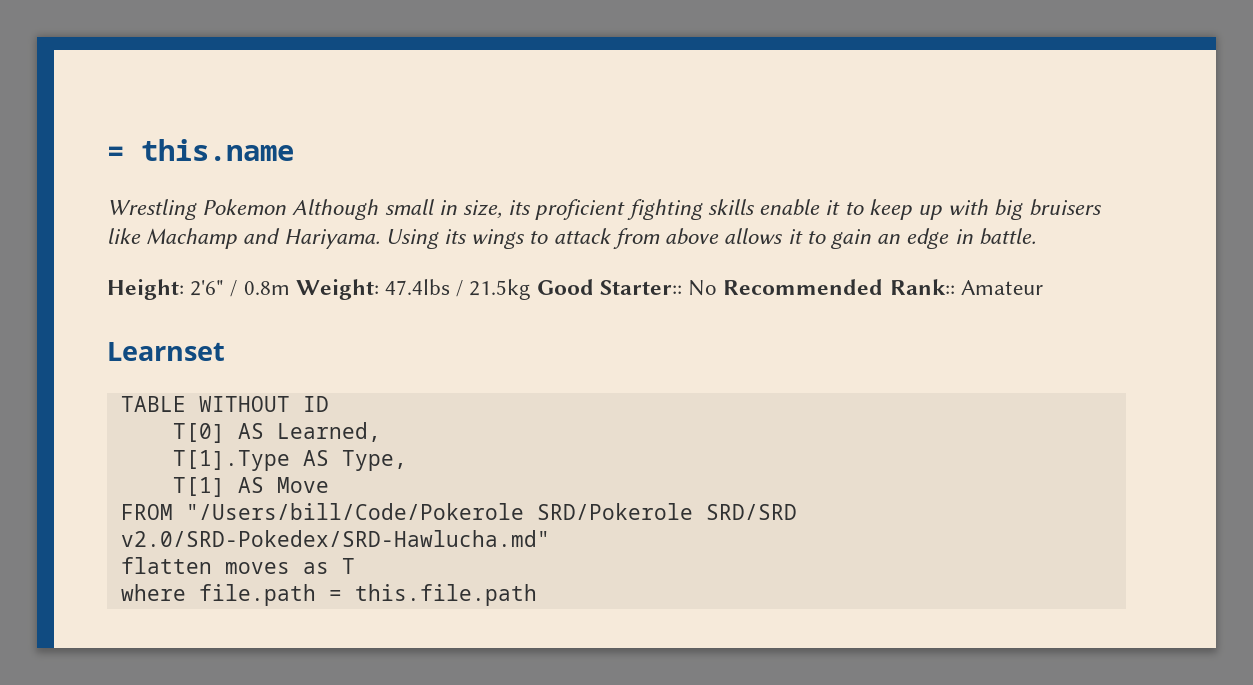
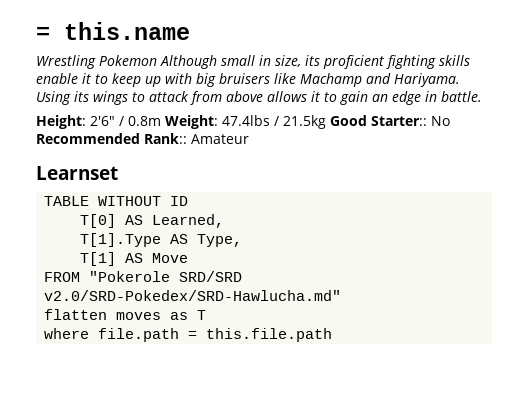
- FROM "/Users/bill/Code/Pokerole SRD/Pokerole SRD/SRD v2.0/SRD-Pokedex/SRD-Hawlucha.md"
+ FROM "Pokerole SRD/SRD v2.0/SRD-Pokedex/SRD-Hawlucha.md"

